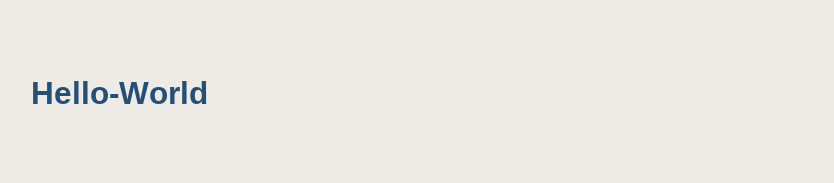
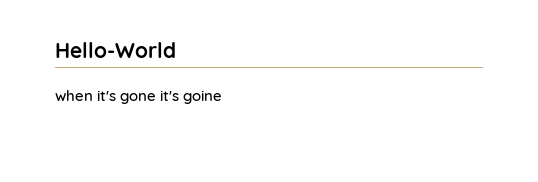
+ when it's gone it's goine

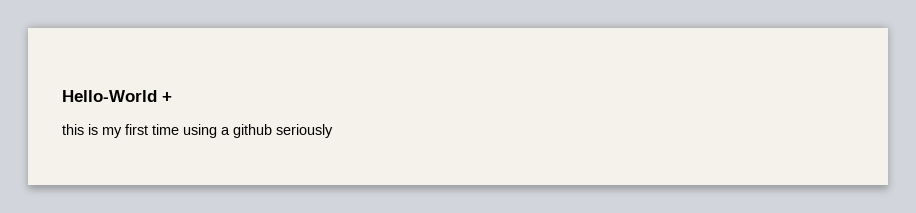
- Hello-World
- when it's gone it's goine
+ Hello-World +
+ this is my first time using a github seriously

